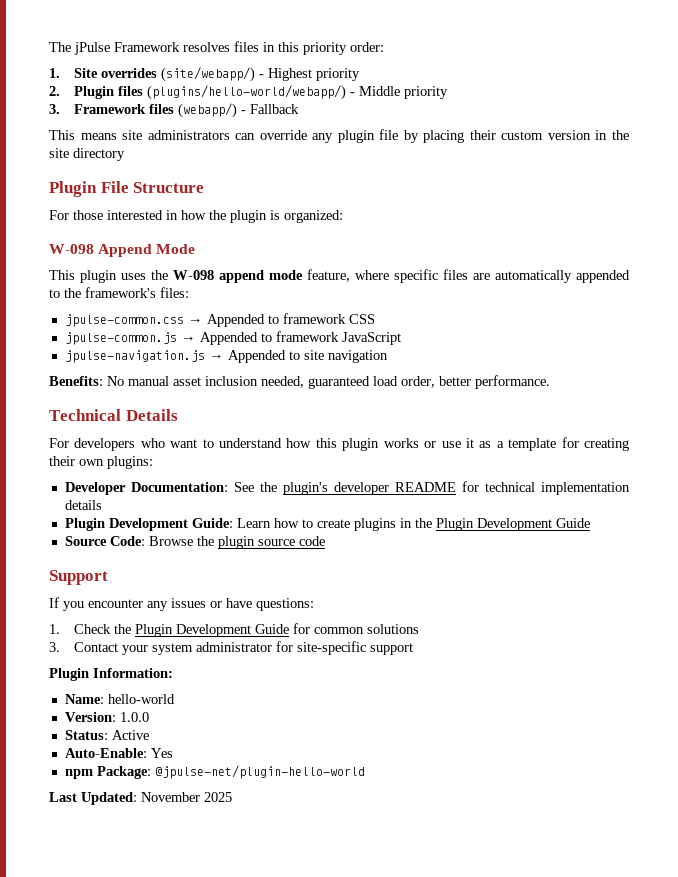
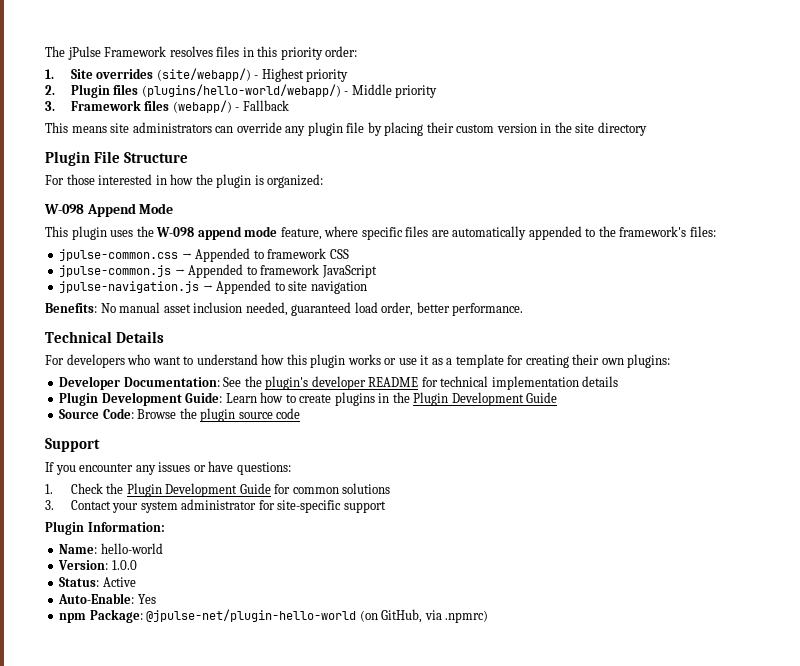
- npm Package: @jpulse-net/plugin-hello-world
- Last Updated: November 2025
+ npm Package: @jpulse-net/plugin-hello-world (on GitHub, via .npmrc)

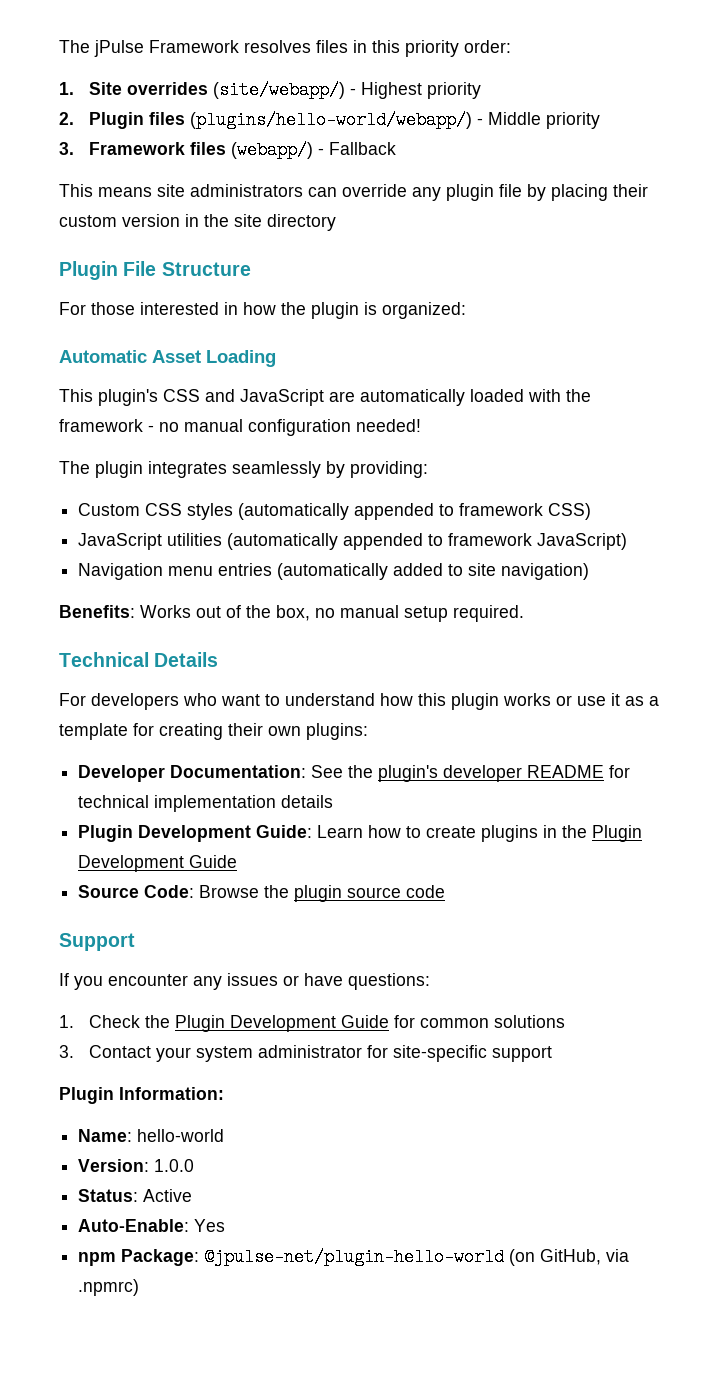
- W-098 Append Mode
- This plugin uses the W-098 append mode feature, where specific files are automatically appended to the framework's files:
- jpulse-common.css → Appended to framework CSS
- jpulse-common.js → Appended to framework JavaScript
- jpulse-navigation.js → Appended to site navigation
+ Automatic Asset Loading
+ This plugin's CSS and JavaScript are automatically loaded with the framework - no manual configuration needed!
+ The plugin integrates seamlessly by providing:
+ Custom CSS styles (automatically appended to framework CSS)
+ JavaScript utilities (automatically appended to framework JavaScript)
+ Navigation menu entries (automatically added to site navigation)
- Benefits: No manual asset inclusion needed, guaranteed load order, better performance.
+ Benefits: Works out of the box, no manual setup required.

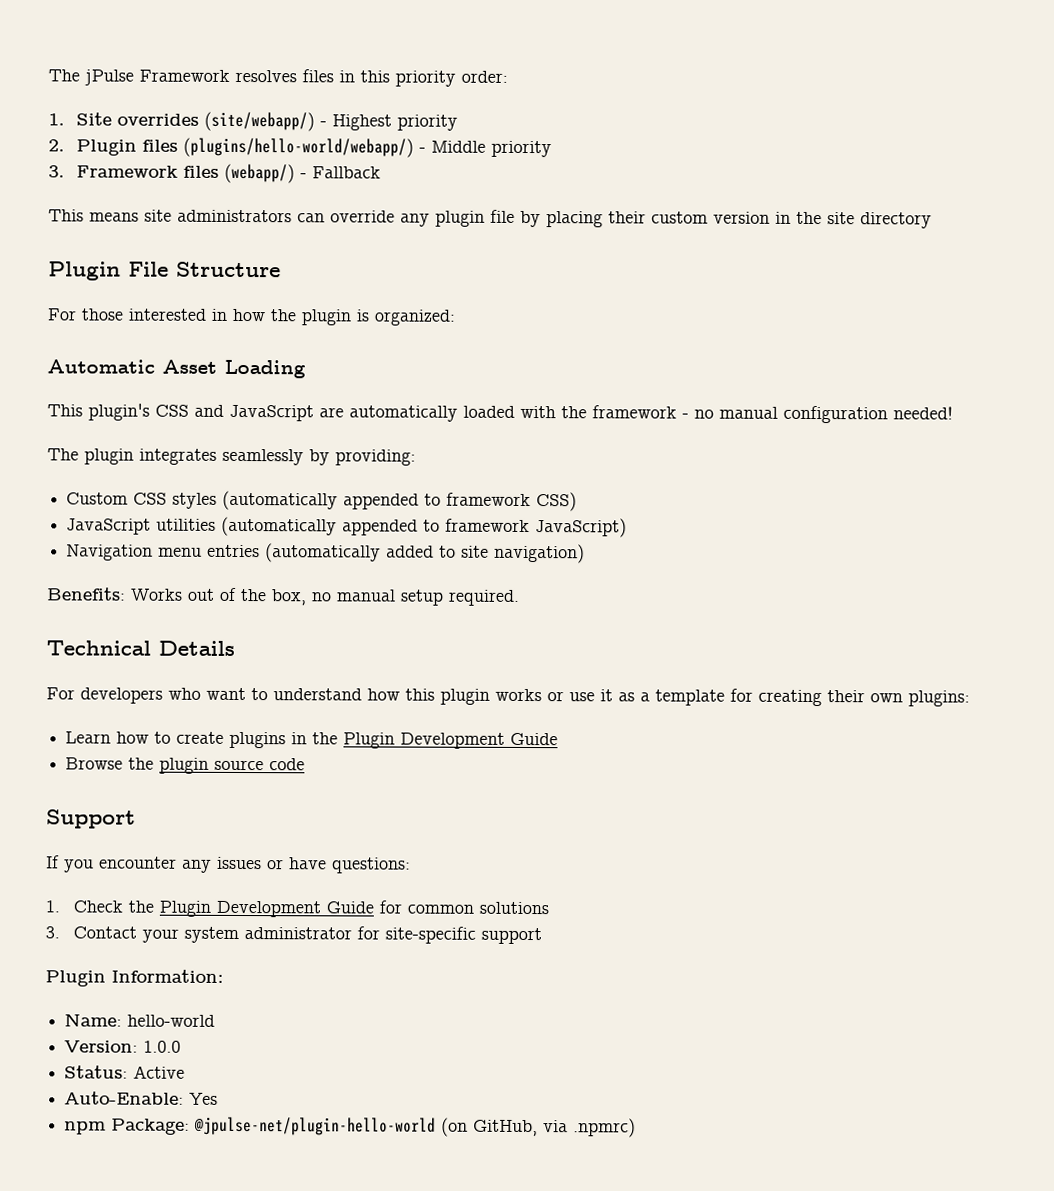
- Developer Documentation: See the plugin's developer README for technical implementation details
- Plugin Development Guide: Learn how to create plugins in the Plugin Development Guide
+ Learn how to create plugins in the Plugin Development Guide
- Source Code: Browse the plugin source code
+ Browse the plugin source code

